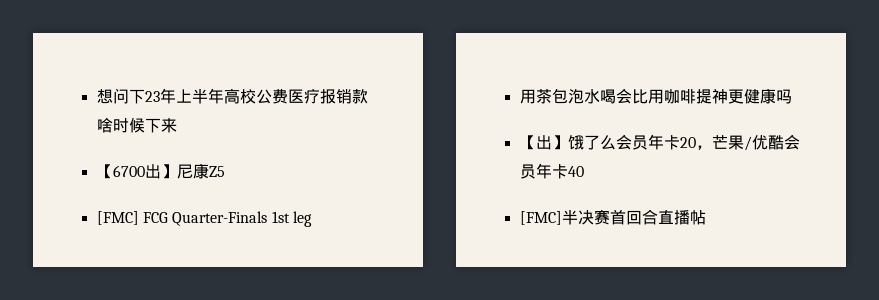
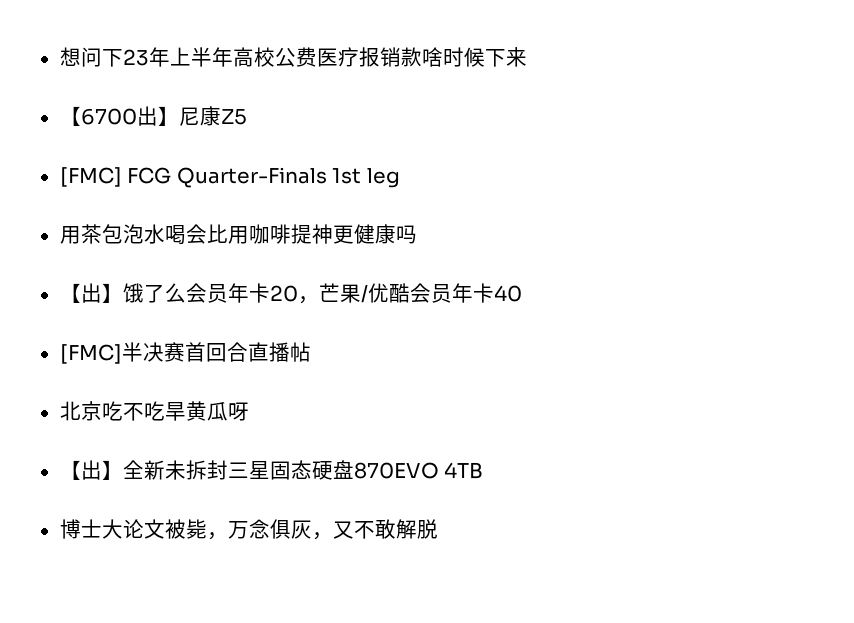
+ 北京吃不吃旱黄瓜呀
+ 【出】全新未拆封三星固态硬盘870EVO 4TB
+ 博士大论文被毙，万念俱灰，又不敢解脱

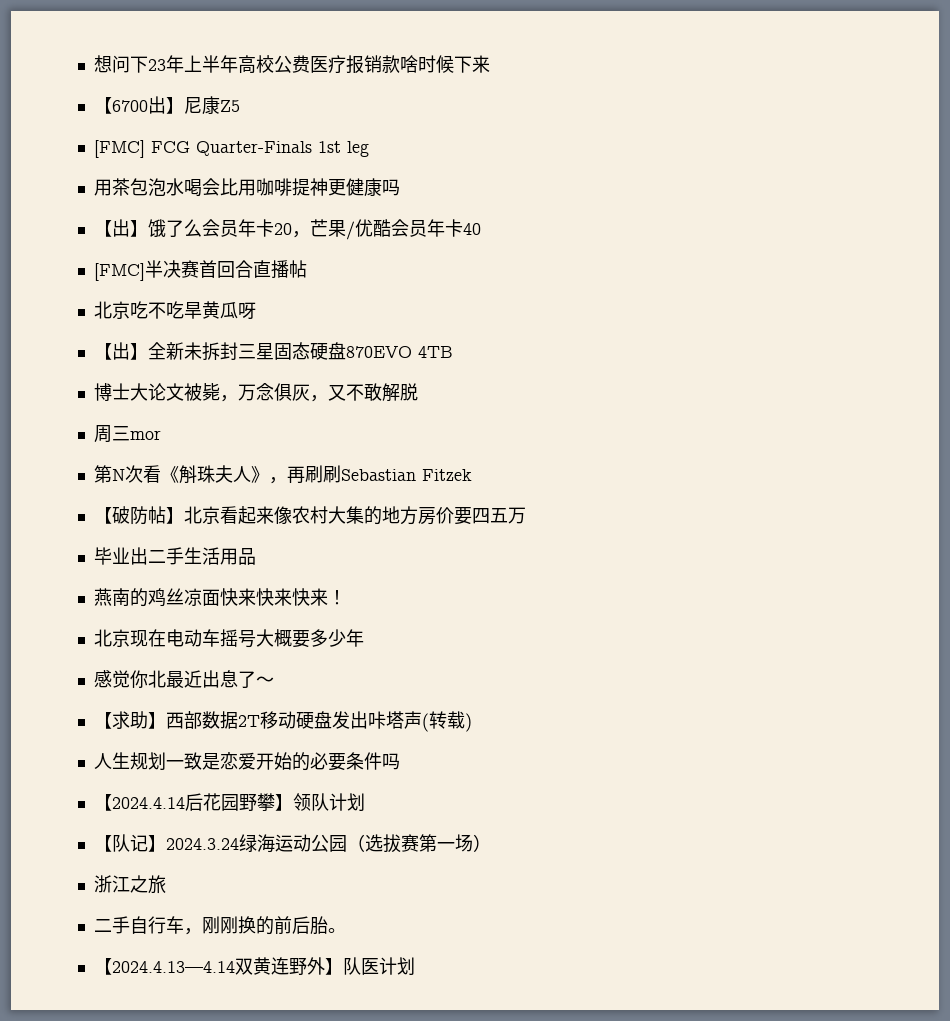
+ 周三mor
+ 第N次看《斛珠夫人》，再刷刷Sebastian Fitzek
+ 【破防帖】北京看起来像农村大集的地方房价要四五万
+ 毕业出二手生活用品
+ 燕南的鸡丝凉面快来快来快来！
+ 北京现在电动车摇号大概要多少年
+ 感觉你北最近出息了～
+ 【求助】西部数据2T移动硬盘发出咔塔声(转载)
+ 人生规划一致是恋爱开始的必要条件吗
+ 【2024.4.14后花园野攀】领队计划
+ 【队记】2024.3.24绿海运动公园（选拔赛第一场）
+ 浙江之旅
+ 二手自行车，刚刚换的前后胎。
+ 【2024.4.13—4.14双黄连野外】队医计划

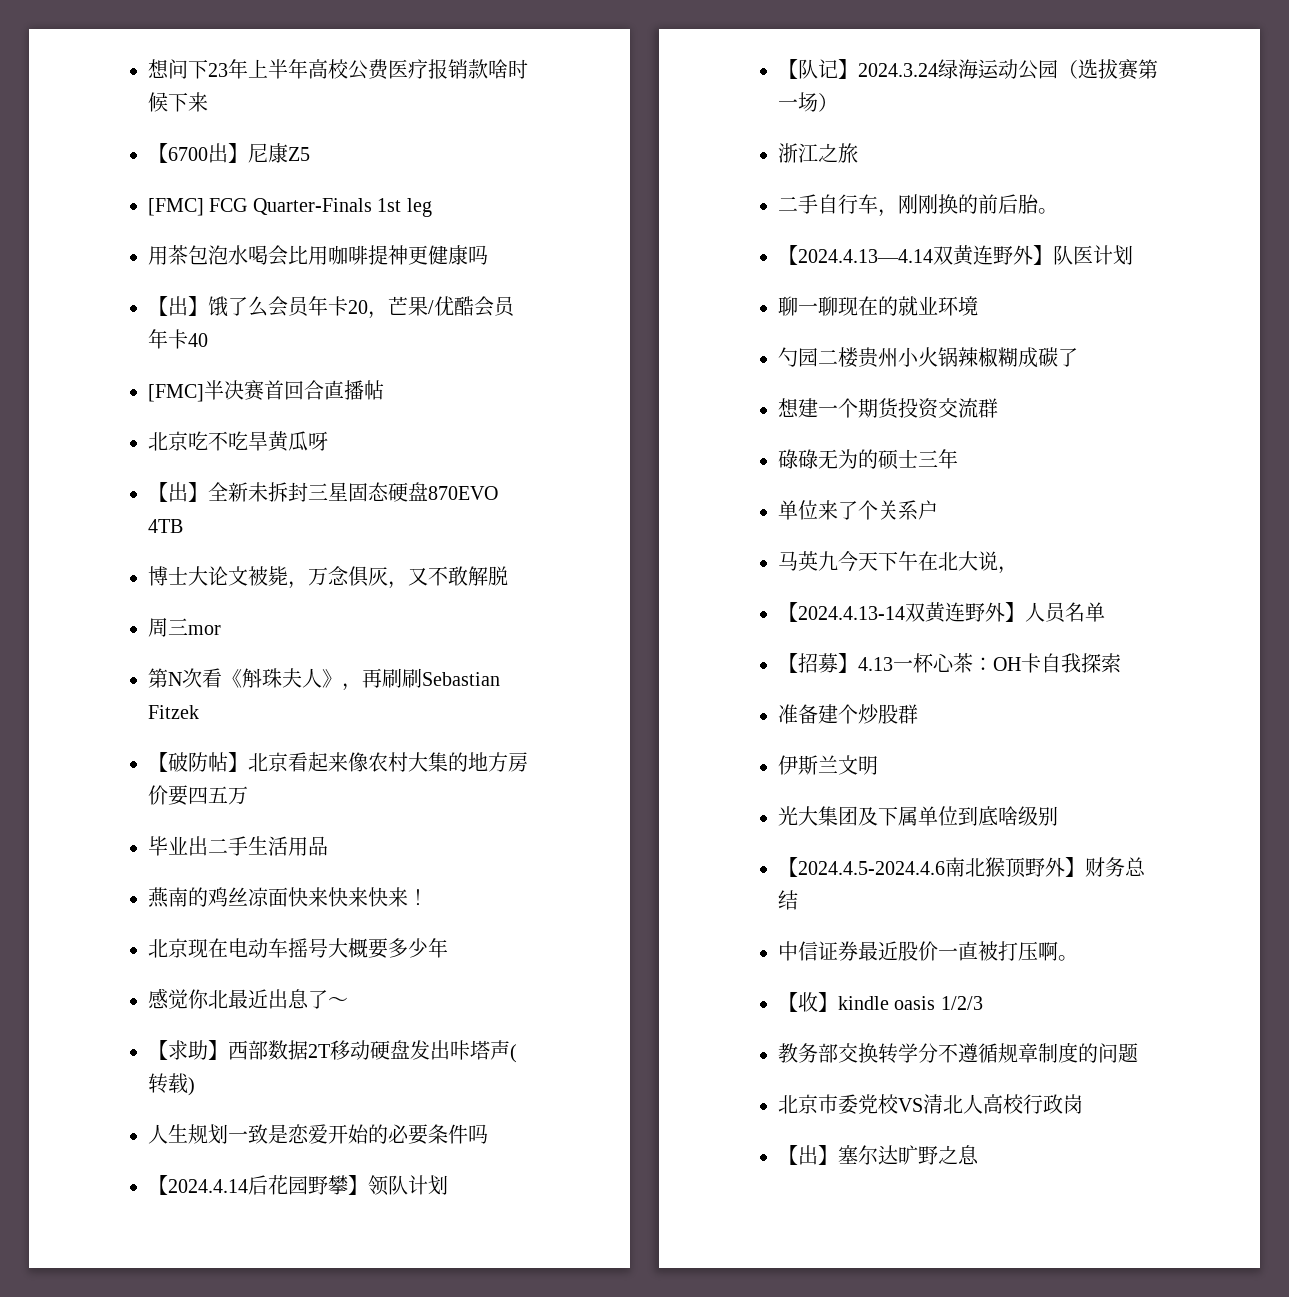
+ 聊一聊现在的就业环境
+ 勺园二楼贵州小火锅辣椒糊成碳了
+ 想建一个期货投资交流群
+ 碌碌无为的硕士三年
+ 单位来了个关系户
+ 马英九今天下午在北大说，
+ 【2024.4.13-14双黄连野外】人员名单
+ 【招募】4.13一杯心茶：OH卡自我探索
+ 准备建个炒股群
+ 伊斯兰文明
+ 光大集团及下属单位到底啥级别
+ 【2024.4.5-2024.4.6南北猴顶野外】财务总结
+ 中信证券最近股价一直被打压啊。
+ 【收】kindle oasis 1/2/3
+ 教务部交换转学分不遵循规章制度的问题
+ 北京市委党校VS清北人高校行政岗
+ 【出】塞尔达旷野之息

